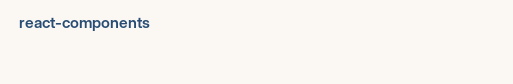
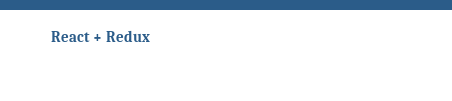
- react-components
+ React + Redux

